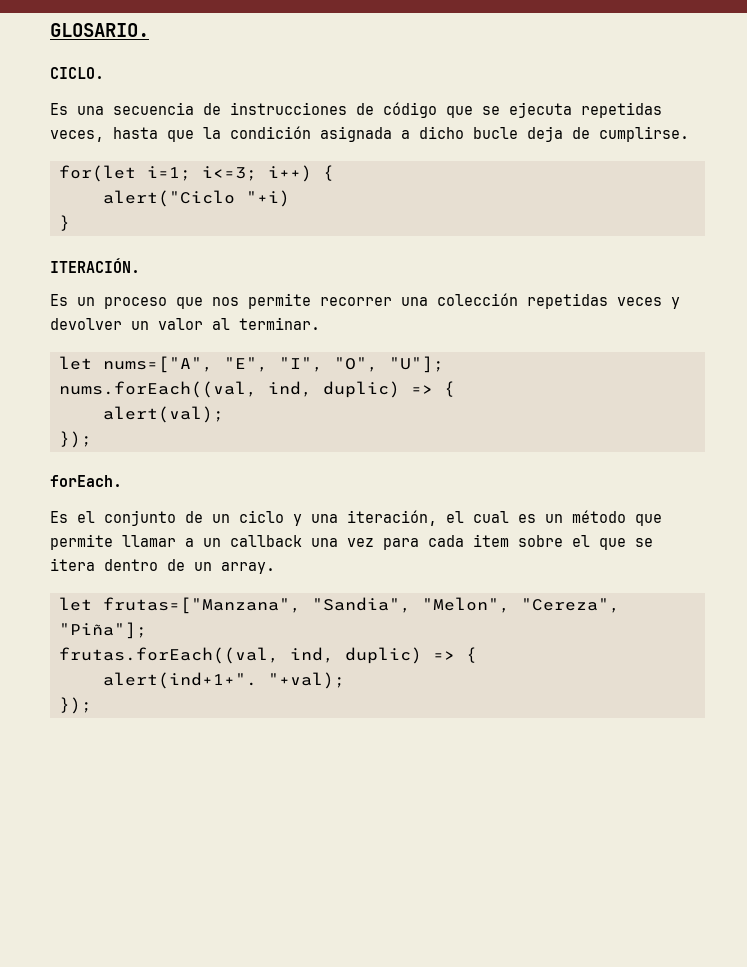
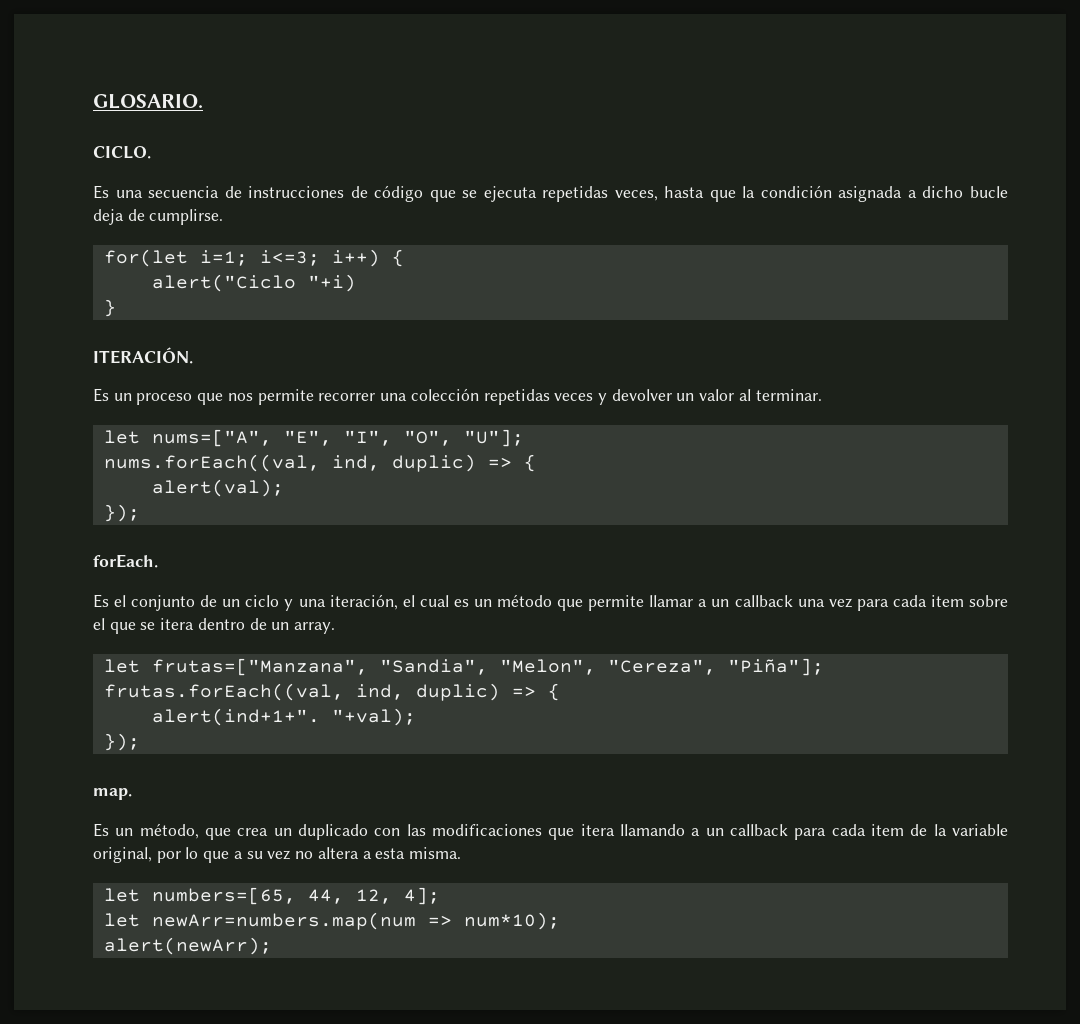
+ map.
+ Es un método, que crea un duplicado con las modificaciones que itera llamando a un callback para cada item de la variable original, por lo que a su vez no altera a esta misma.
+ let numbers=[65, 44, 12, 4];
+ let newArr=numbers.map(num => num*10);
+ alert(newArr);

